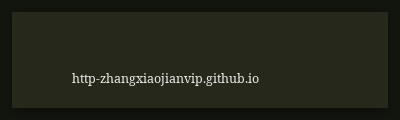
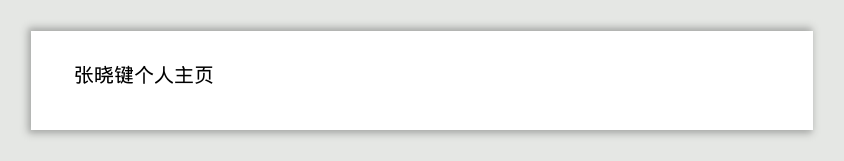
- http-zhangxiaojianvip.github.io
+ 张晓键个人主页

